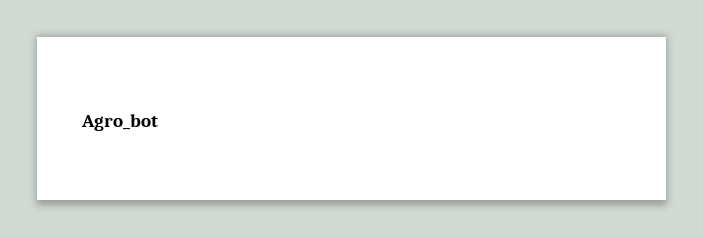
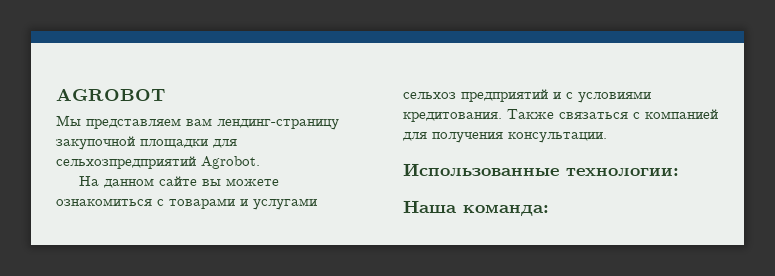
- Agro_bot
+ AGROBOT
+ Мы представляем вам лендинг-страницу закупочной площадки для сельхозпредприятий Agrobot.
+ На данном сайте вы можете ознакомиться с товарами и услугами сельхоз предприятий и с условиями кредитования. Также связаться с компанией для получения консультации.
+ Использованные технологии:
+ Наша команда:

